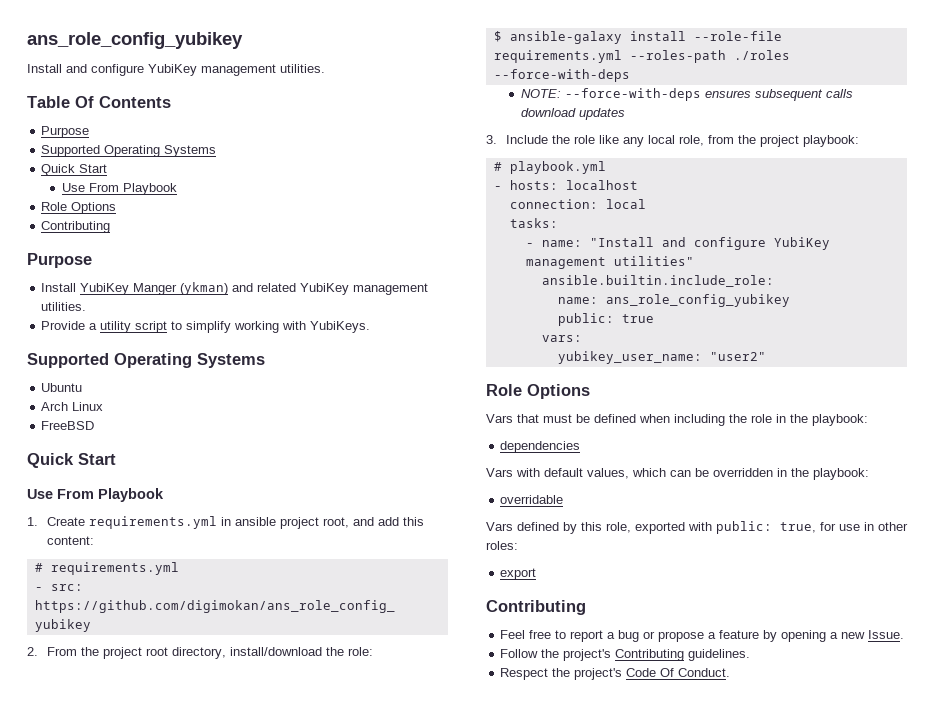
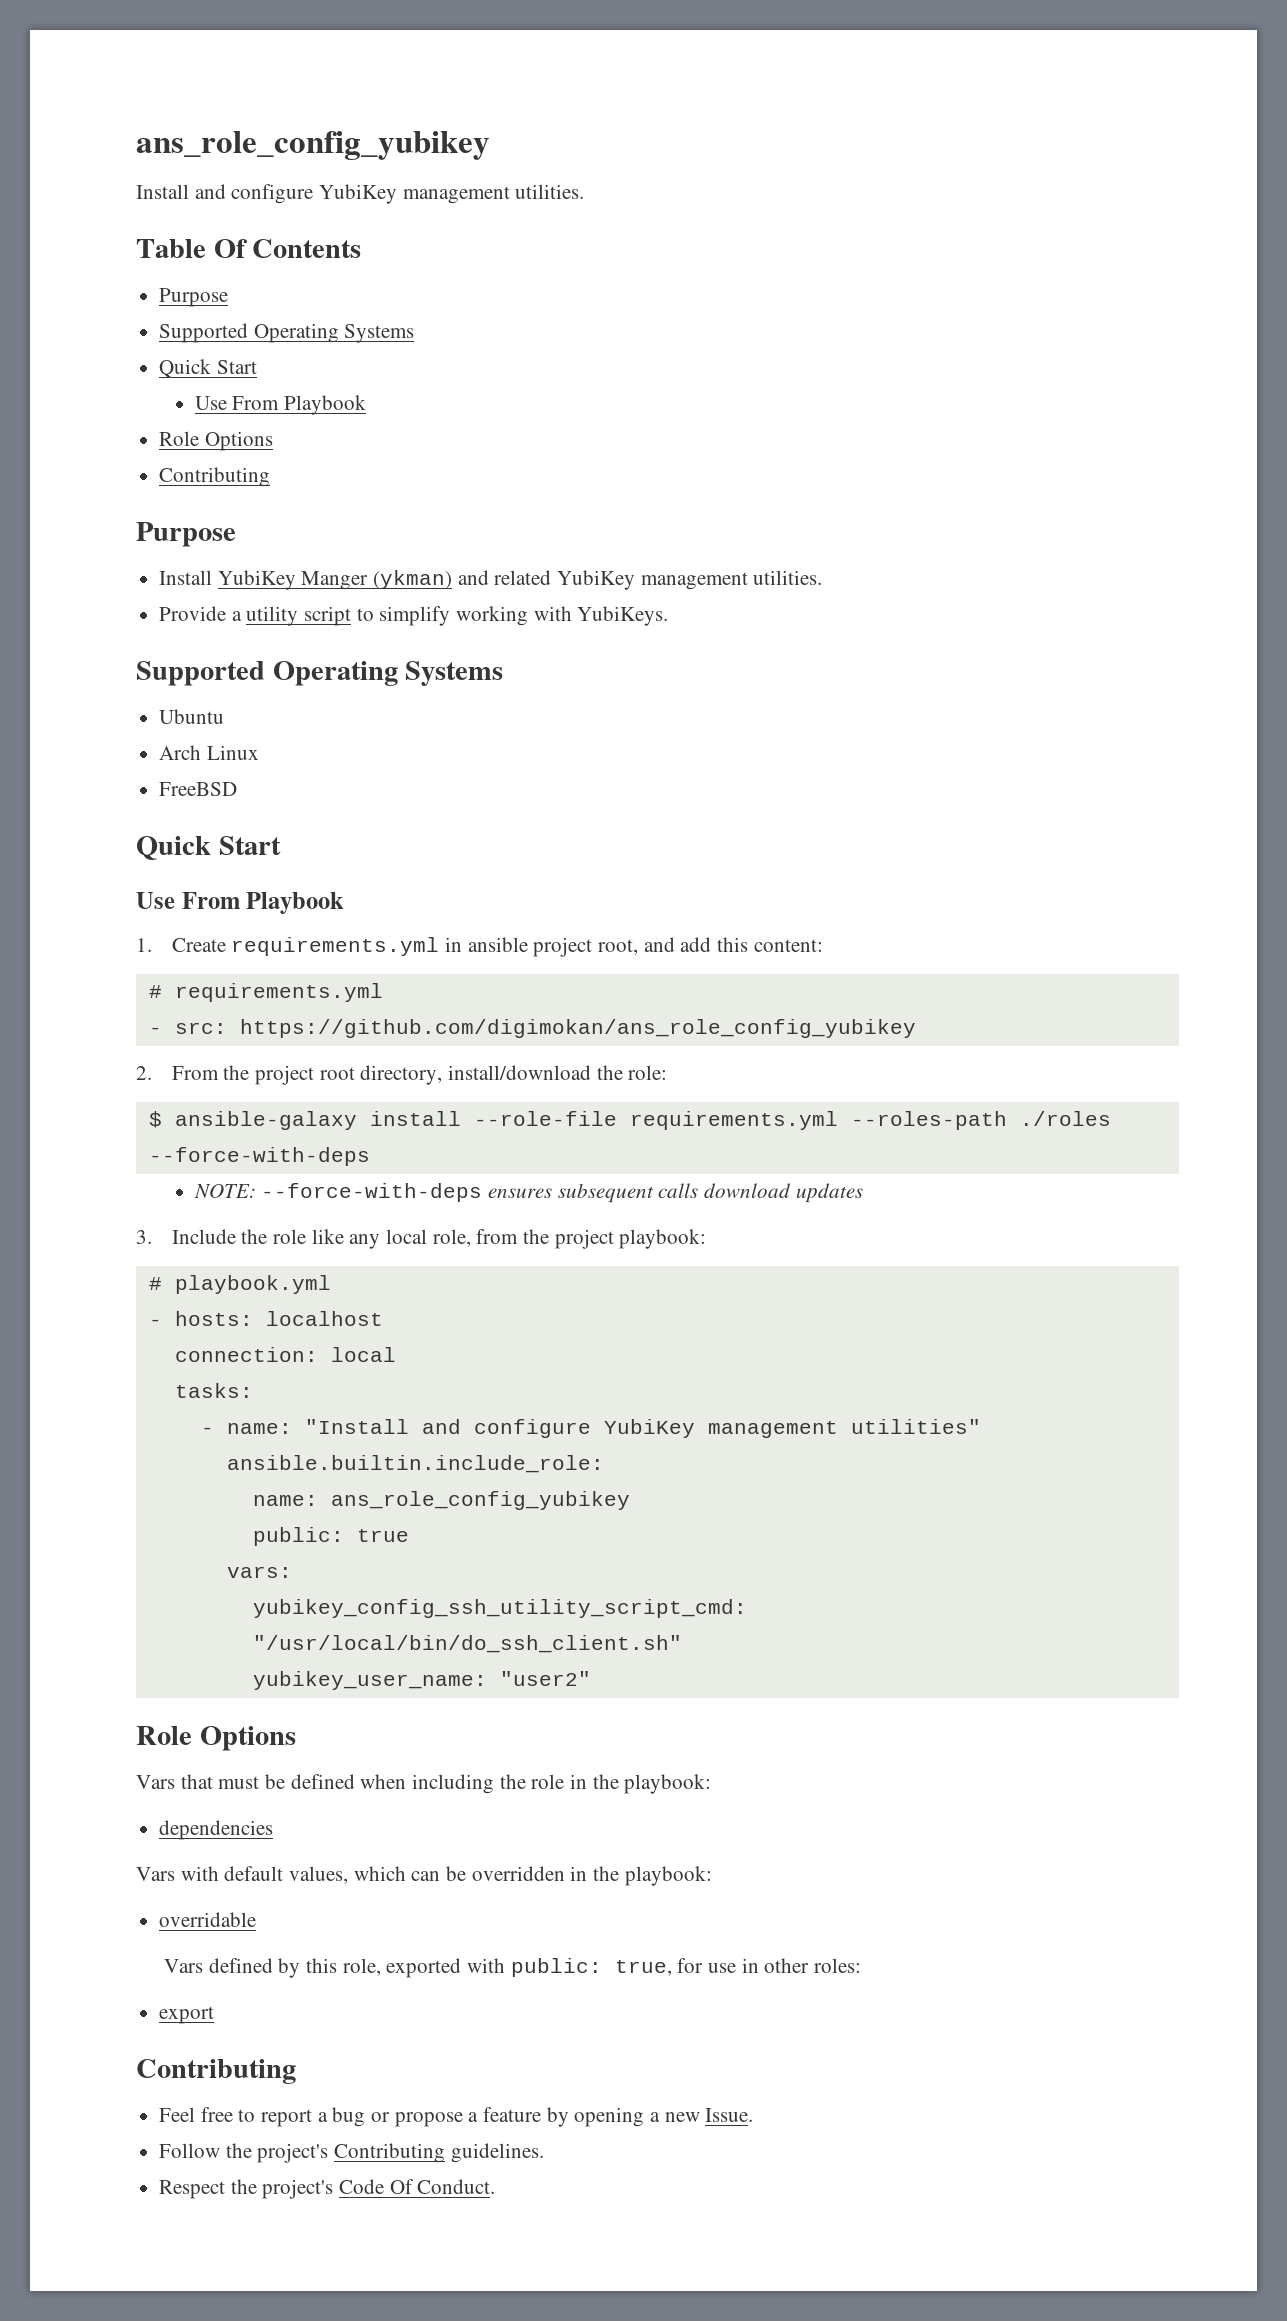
+ yubikey_config_ssh_utility_script_cmd: "/usr/local/bin/do_ssh_client.sh"

